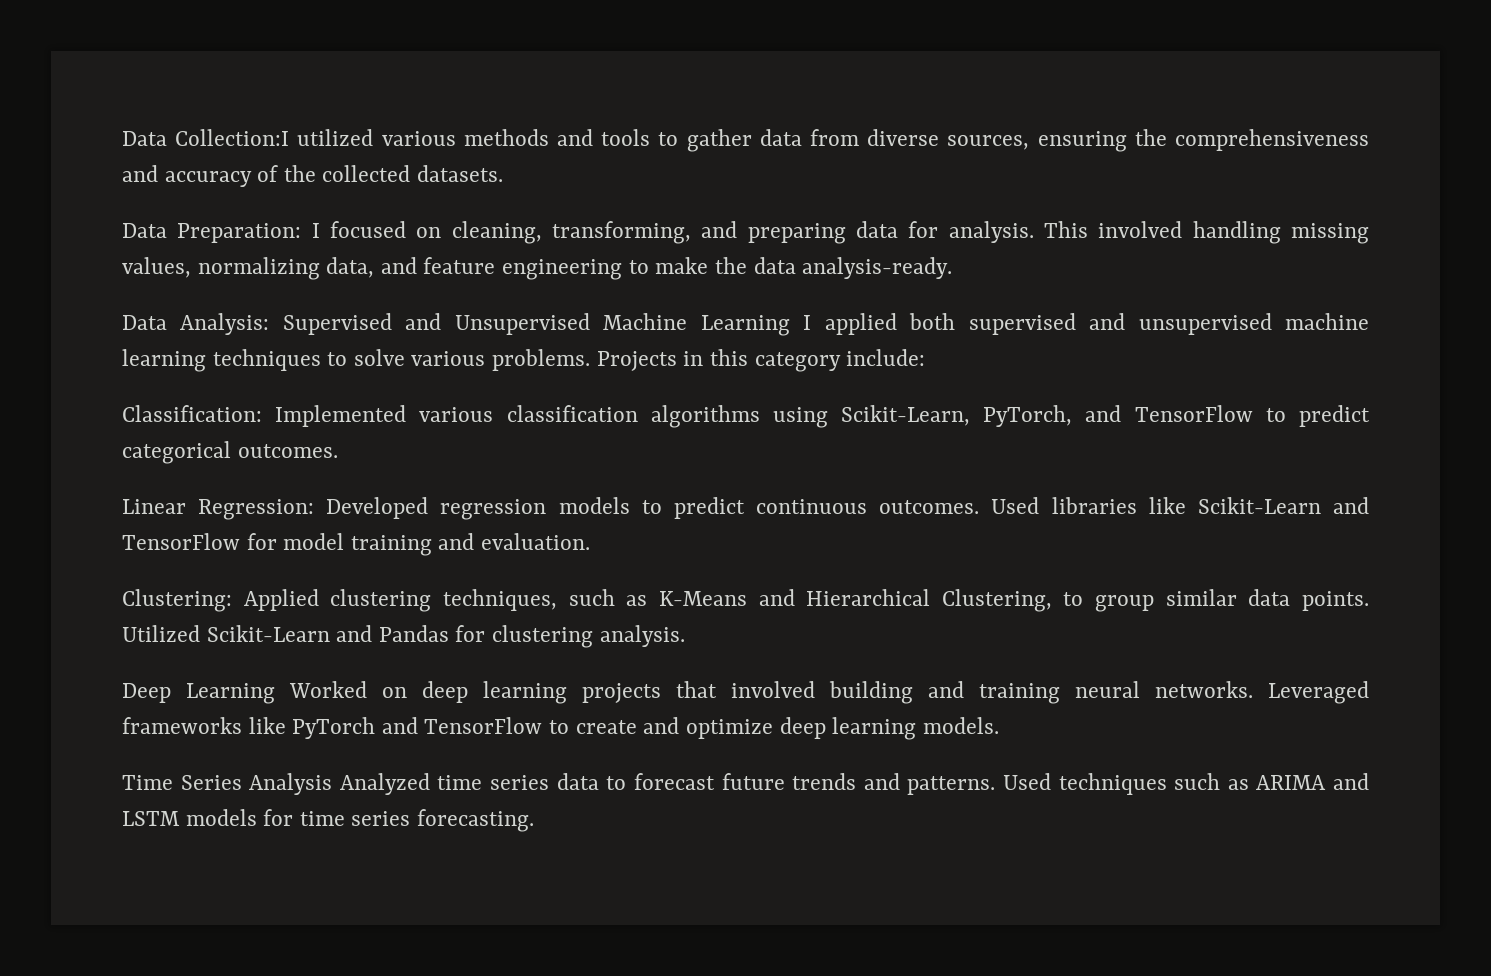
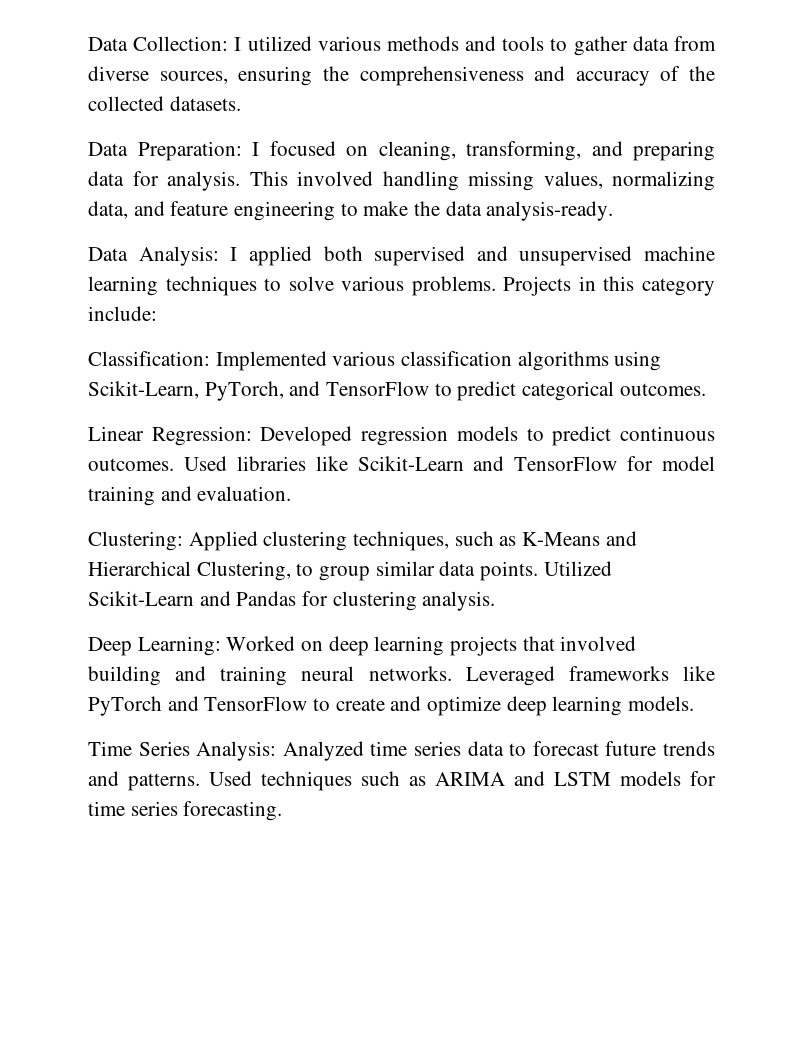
- Data Collection:I utilized various methods and tools to gather data from diverse sources, ensuring the comprehensiveness and accuracy of the collected datasets.
+ Data Collection: I utilized various methods and tools to gather data from diverse sources, ensuring the comprehensiveness and accuracy of the collected datasets.
- Data Analysis: Supervised and Unsupervised Machine Learning I applied both supervised and unsupervised machine learning techniques to solve various problems.
+ Data Analysis: I applied both supervised and unsupervised machine learning techniques to solve various problems.
- Deep Learning Worked on deep learning projects that involved building and training neural networks.
+ Deep Learning: Worked on deep learning projects that involved building and training neural networks.
- Time Series Analysis Analyzed time series data to forecast future trends and patterns.
+ Time Series Analysis: Analyzed time series data to forecast future trends and patterns.

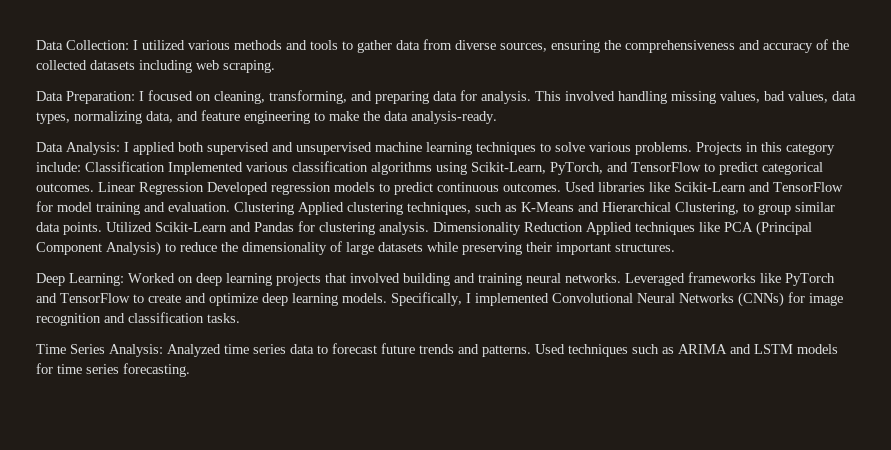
- Data Collection: I utilized various methods and tools to gather data from diverse sources, ensuring the comprehensiveness and accuracy of the collected datasets.
+ Data Collection: I utilized various methods and tools to gather data from diverse sources, ensuring the comprehensiveness and accuracy of the collected datasets including web scraping.
- This involved handling missing values, normalizing data, and feature engineering to make the data analysis-ready.
+ This involved handling missing values, bad values, data types, normalizing data, and feature engineering to make the data analysis-ready.
- Projects in this category include:
- Classification: Implemented various classification algorithms using Scikit-Learn, PyTorch, and TensorFlow to predict categorical outcomes.
- Linear Regression: Developed regression models to predict continuous outcomes.
+ Projects in this category include: Classification Implemented various classification algorithms using Scikit-Learn, PyTorch, and TensorFlow to predict categorical outcomes. Linear Regression Developed regression models to predict continuous outcomes.
- Used libraries like Scikit-Learn and TensorFlow for model training and evaluation.
- Clustering: Applied clustering techniques, such as K-Means and Hierarchical Clustering, to group similar data points.
+ Used libraries like Scikit-Learn and TensorFlow for model training and evaluation. Clustering Applied clustering techniques, such as K-Means and Hierarchical Clustering, to group similar data points.
+ Dimensionality Reduction Applied techniques like PCA (Principal Component Analysis) to reduce the dimensionality of large datasets while preserving their important structures.
+ Specifically, I implemented Convolutional Neural Networks (CNNs) for image recognition and classification tasks.

